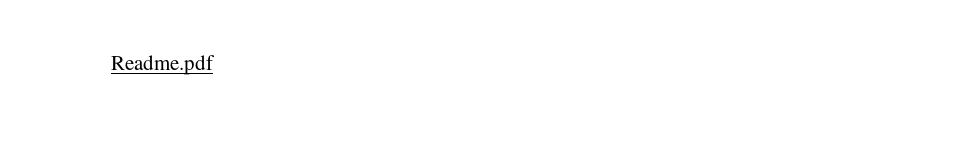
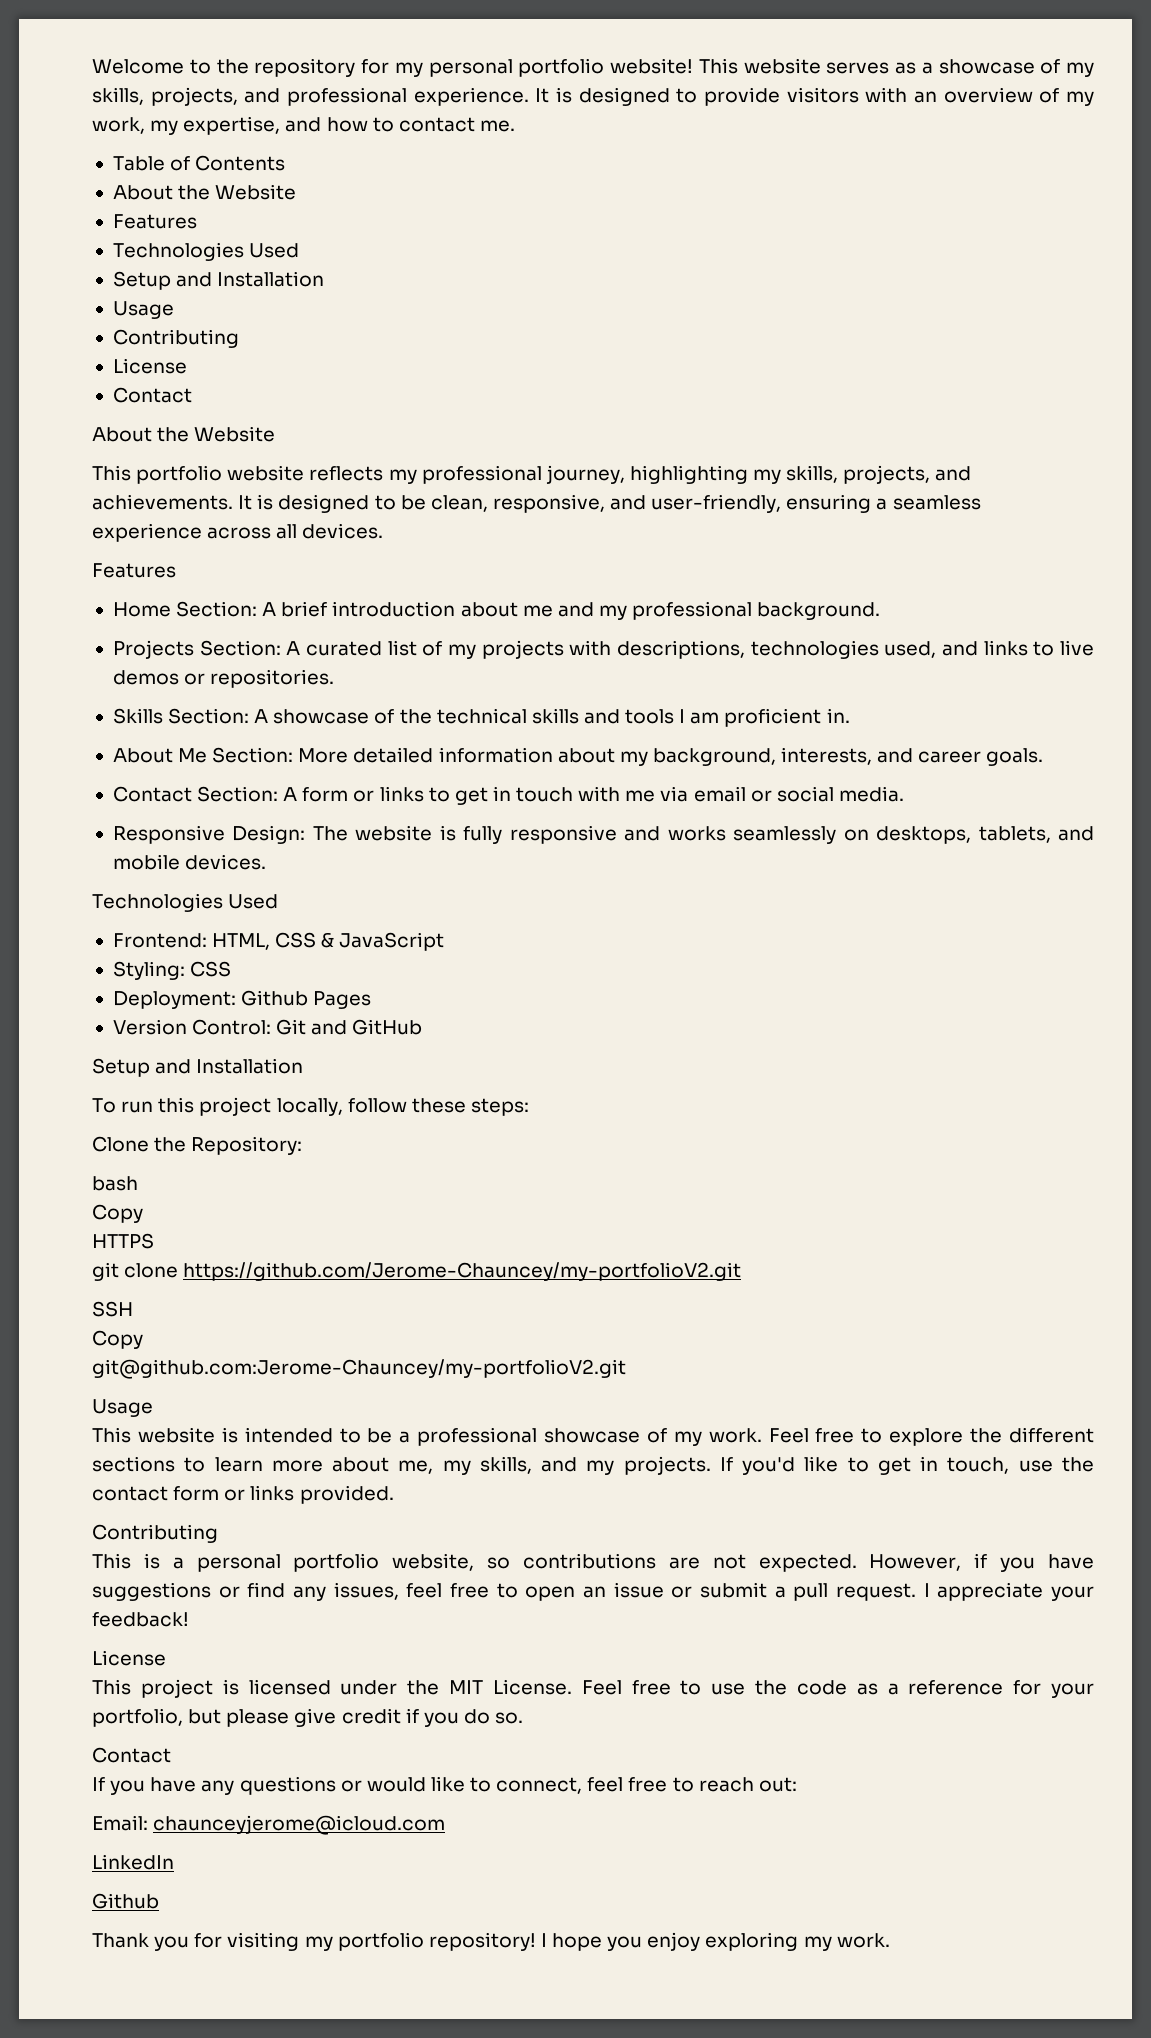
- Readme.pdf
+ Welcome to the repository for my personal portfolio website! This website serves as a showcase of my skills, projects, and professional experience. It is designed to provide visitors with an overview of my work, my expertise, and how to contact me.
+ Table of Contents
+ About the Website
+ Features
+ Technologies Used
+ Setup and Installation
+ Usage
+ Contributing
+ License
+ Contact
+ About the Website
+ This portfolio website reflects my professional journey, highlighting my skills, projects, and achievements. It is designed to be clean, responsive, and user-friendly, ensuring a seamless experience across all devices.
+ Features
+ Home Section: A brief introduction about me and my professional background.
+ Projects Section: A curated list of my projects with descriptions, technologies used, and links to live demos or repositories.
+ Skills Section: A showcase of the technical skills and tools I am proficient in.
+ About Me Section: More detailed information about my background, interests, and career goals.
+ Contact Section: A form or links to get in touch with me via email or social media.
+ Responsive Design: The website is fully responsive and works seamlessly on desktops, tablets, and mobile devices.
+ Technologies Used
+ Frontend: HTML, CSS & JavaScript
+ Styling: CSS
+ Deployment: Github Pages
+ Version Control: Git and GitHub
+ Setup and Installation
+ To run this project locally, follow these steps:
+ Clone the Repository:
+ bash
+ Copy
+ HTTPS
+ git clone https://github.com/Jerome-Chauncey/my-portfolioV2.git
+ SSH
+ Copy
+ git@github.com:Jerome-Chauncey/my-portfolioV2.git
+ Usage
+ This website is intended to be a professional showcase of my work. Feel free to explore the different sections to learn more about me, my skills, and my projects. If you'd like to get in touch, use the contact form or links provided.
+ Contributing
+ This is a personal portfolio website, so contributions are not expected. However, if you have suggestions or find any issues, feel free to open an issue or submit a pull request. I appreciate your feedback!
+ License
+ This project is licensed under the MIT License. Feel free to use the code as a reference for your portfolio, but please give credit if you do so.
+ Contact
+ If you have any questions or would like to connect, feel free to reach out:
+ Email: chaunceyjerome@icloud.com
+ LinkedIn
+ Github
+ Thank you for visiting my portfolio repository! I hope you enjoy exploring my work.

